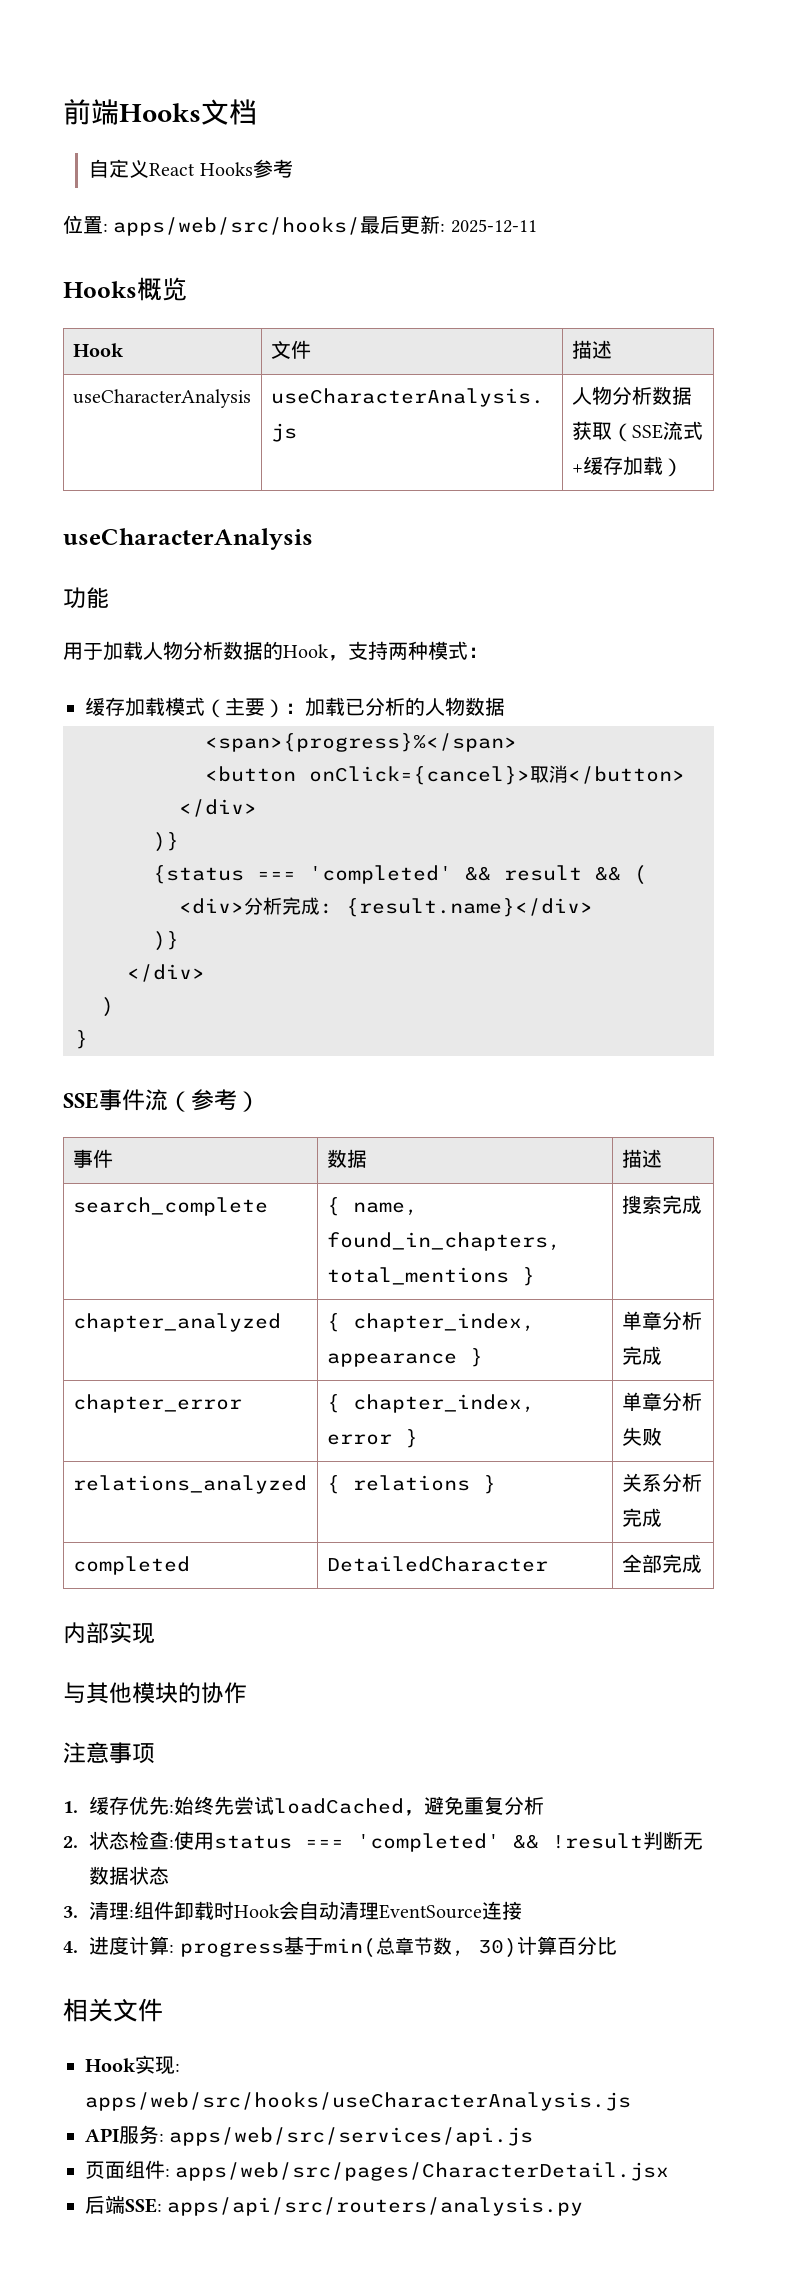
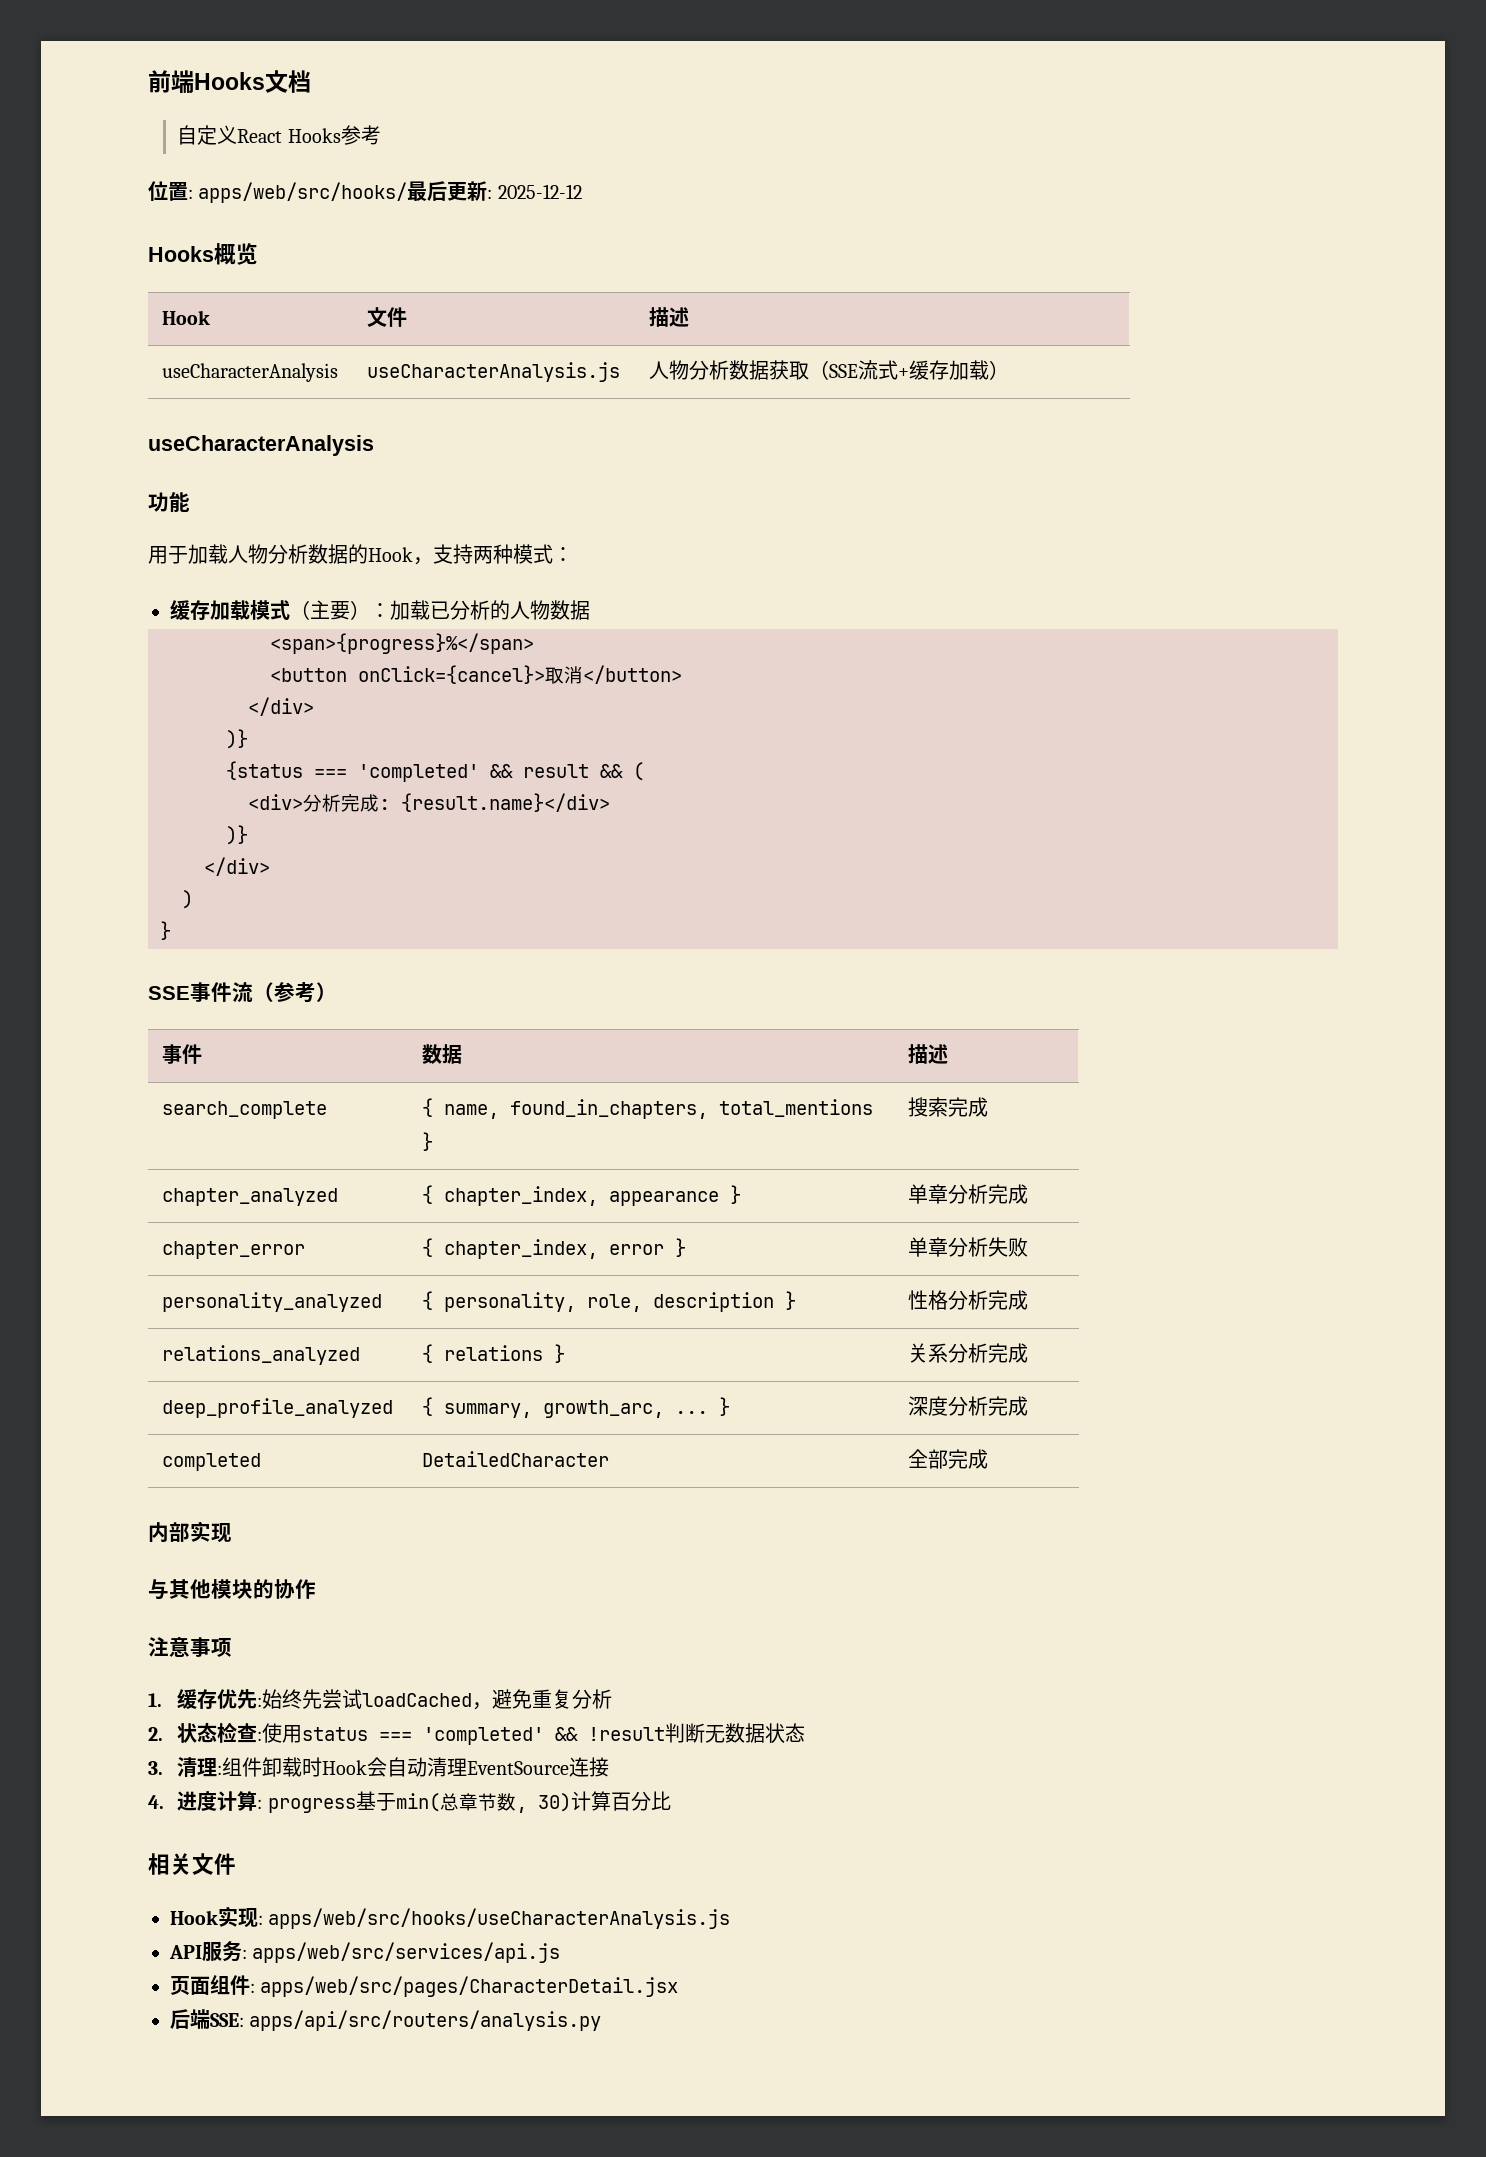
- 位置: apps/web/src/hooks/最后更新: 2025-12-11
+ 位置: apps/web/src/hooks/最后更新: 2025-12-12
+ personality_analyzed | { personality, role, description } | 性格分析完成
+ deep_profile_analyzed | { summary, growth_arc, ... } | 深度分析完成

